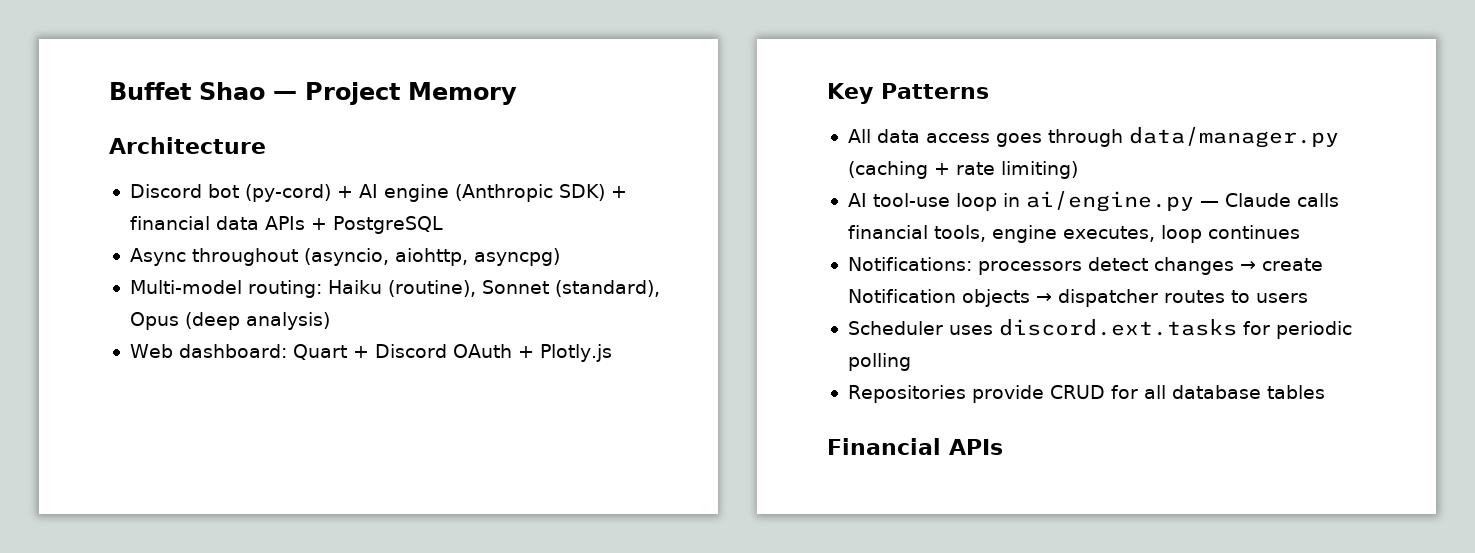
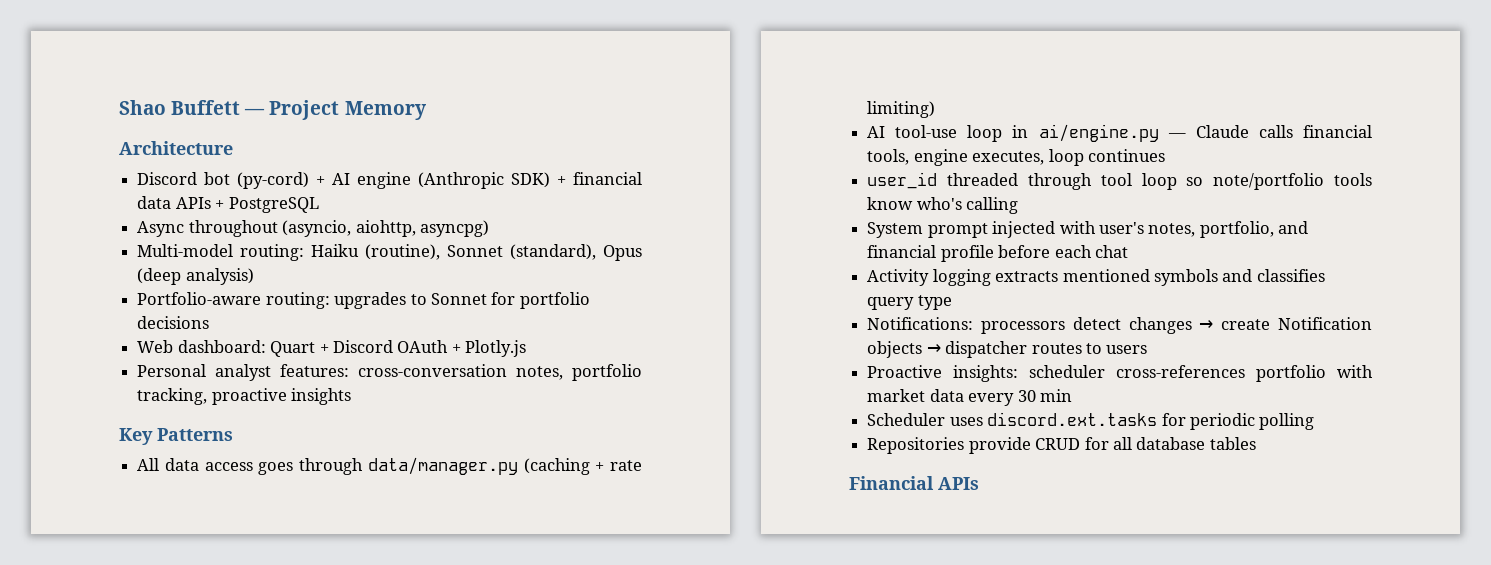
- Buffet Shao — Project Memory
+ Shao Buffett — Project Memory
+ Portfolio-aware routing: upgrades to Sonnet for portfolio decisions
+ Personal analyst features: cross-conversation notes, portfolio tracking, proactive insights
+ user_id threaded through tool loop so note/portfolio tools know who's calling
+ System prompt injected with user's notes, portfolio, and financial profile before each chat
+ Activity logging extracts mentioned symbols and classifies query type
+ Proactive insights: scheduler cross-references portfolio with market data every 30 min

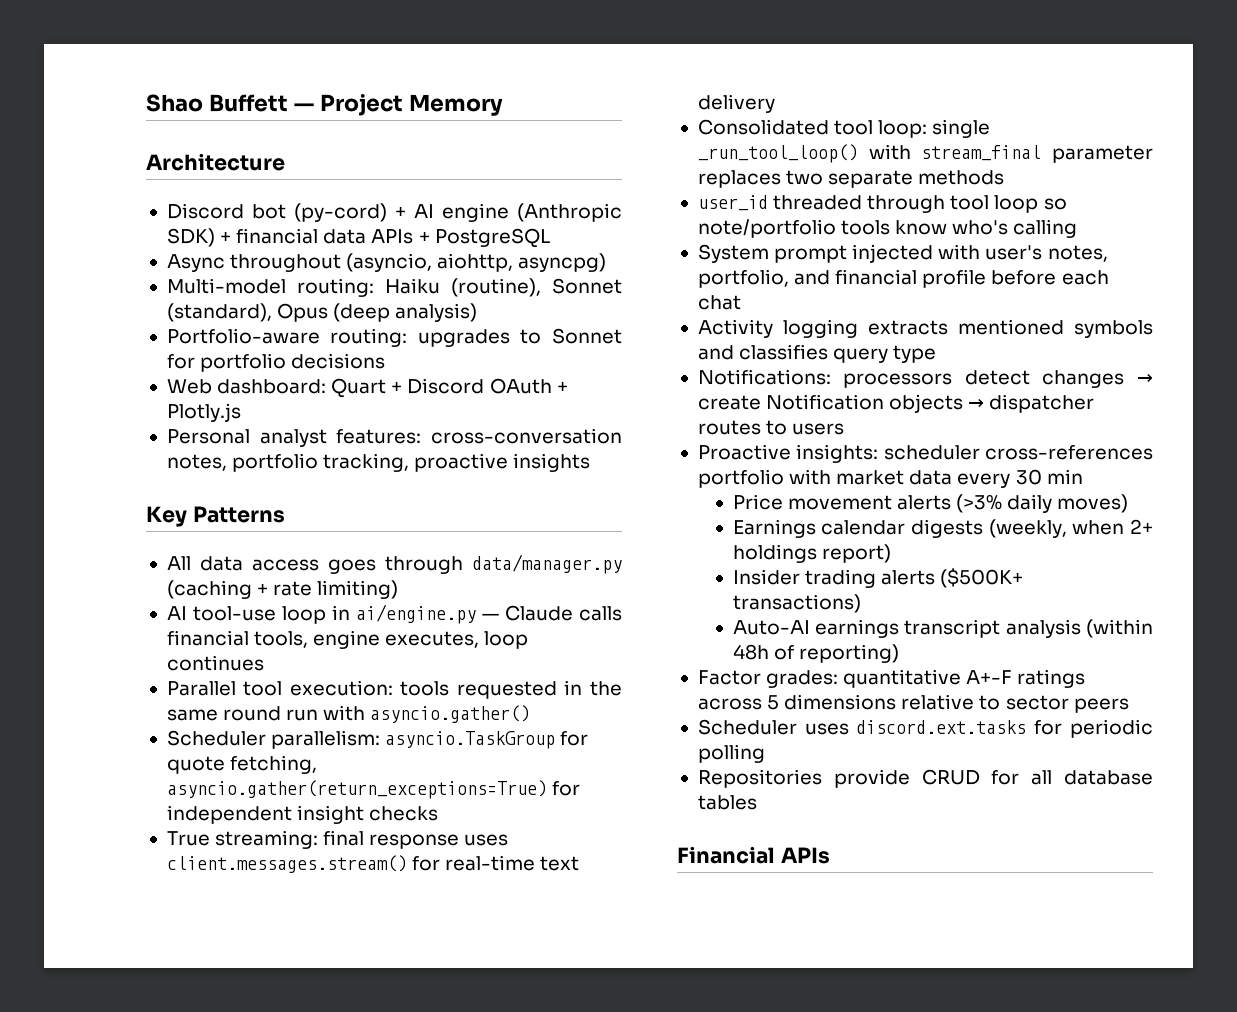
+ Parallel tool execution: tools requested in the same round run with asyncio.gather()
+ Scheduler parallelism: asyncio.TaskGroup for quote fetching, asyncio.gather(return_exceptions=True) for independent insight checks
+ True streaming: final response uses client.messages.stream() for real-time text delivery
+ Consolidated tool loop: single _run_tool_loop() with stream_final parameter replaces two separate methods
+ Price movement alerts (>3% daily moves)
+ Earnings calendar digests (weekly, when 2+ holdings report)
+ Insider trading alerts ($500K+ transactions)
+ Auto-AI earnings transcript analysis (within 48h of reporting)
+ Factor grades: quantitative A+-F ratings across 5 dimensions relative to sector peers

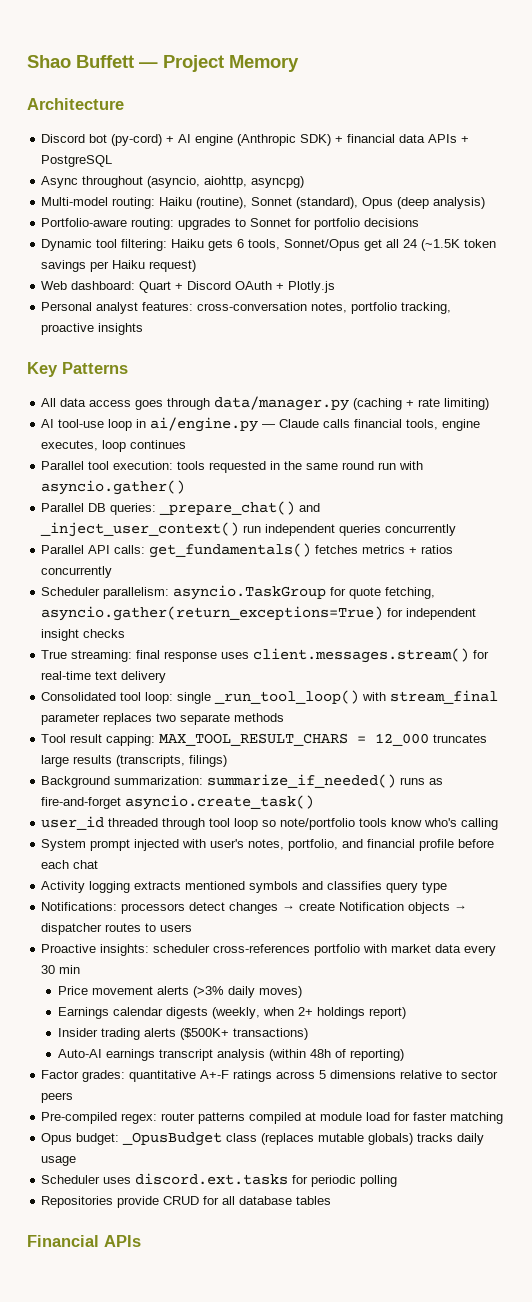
+ Dynamic tool filtering: Haiku gets 6 tools, Sonnet/Opus get all 24 (~1.5K token savings per Haiku request)
+ Parallel DB queries: _prepare_chat() and _inject_user_context() run independent queries concurrently
+ Parallel API calls: get_fundamentals() fetches metrics + ratios concurrently
+ Tool result capping: MAX_TOOL_RESULT_CHARS = 12_000 truncates large results (transcripts, filings)
+ Background summarization: summarize_if_needed() runs as fire-and-forget asyncio.create_task()
+ Pre-compiled regex: router patterns compiled at module load for faster matching
+ Opus budget: _OpusBudget class (replaces mutable globals) tracks daily usage

